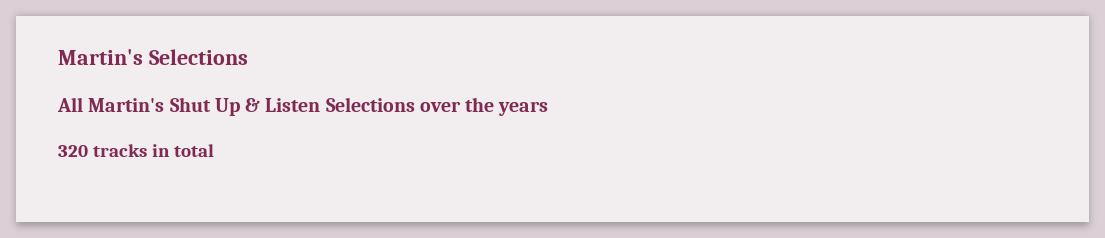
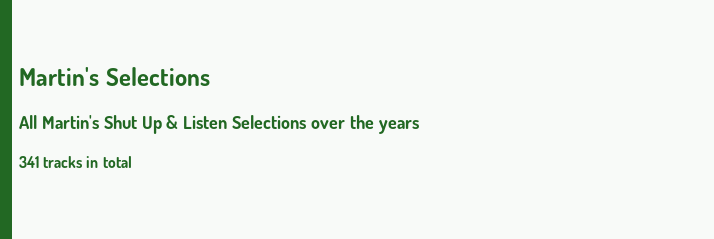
- 320 tracks in total
+ 341 tracks in total

